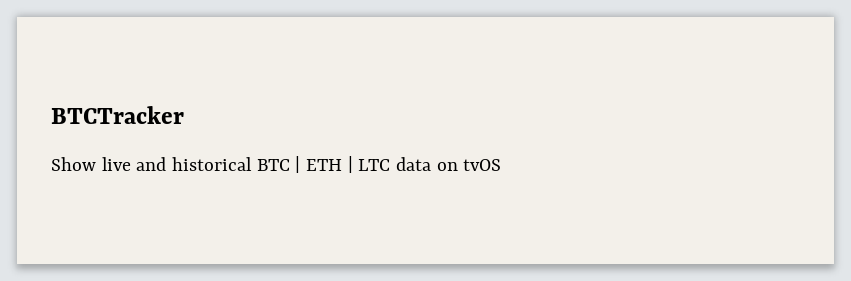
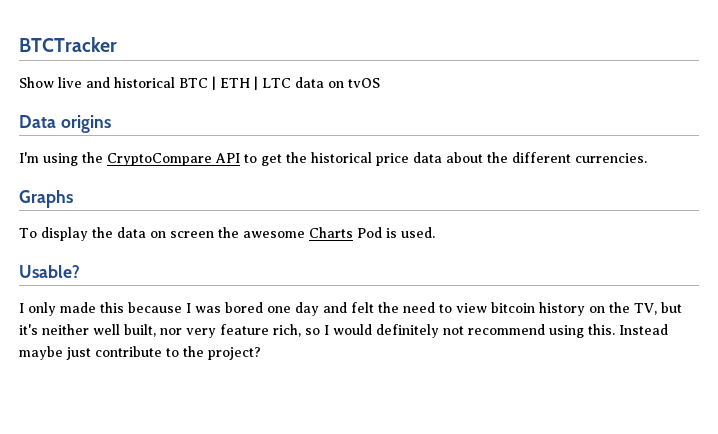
+ Data origins
+ I'm using the CryptoCompare API to get the historical price data about the different currencies.
+ Graphs
+ To display the data on screen the awesome Charts Pod is used.
+ Usable?
+ I only made this because I was bored one day and felt the need to view bitcoin history on the TV, but it's neither well built, nor very feature rich, so I would definitely not recommend using this. Instead maybe just contribute to the project?

